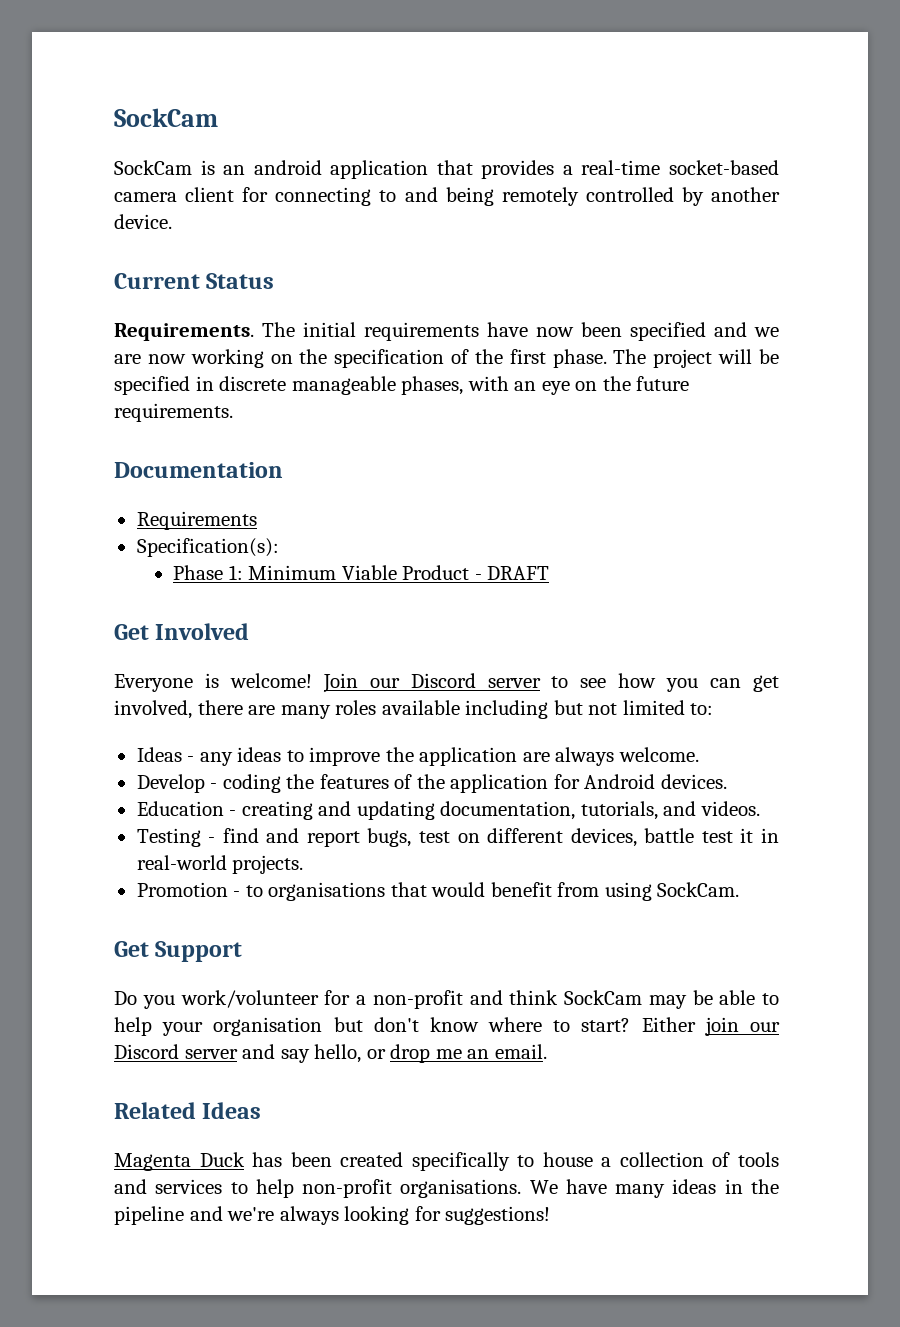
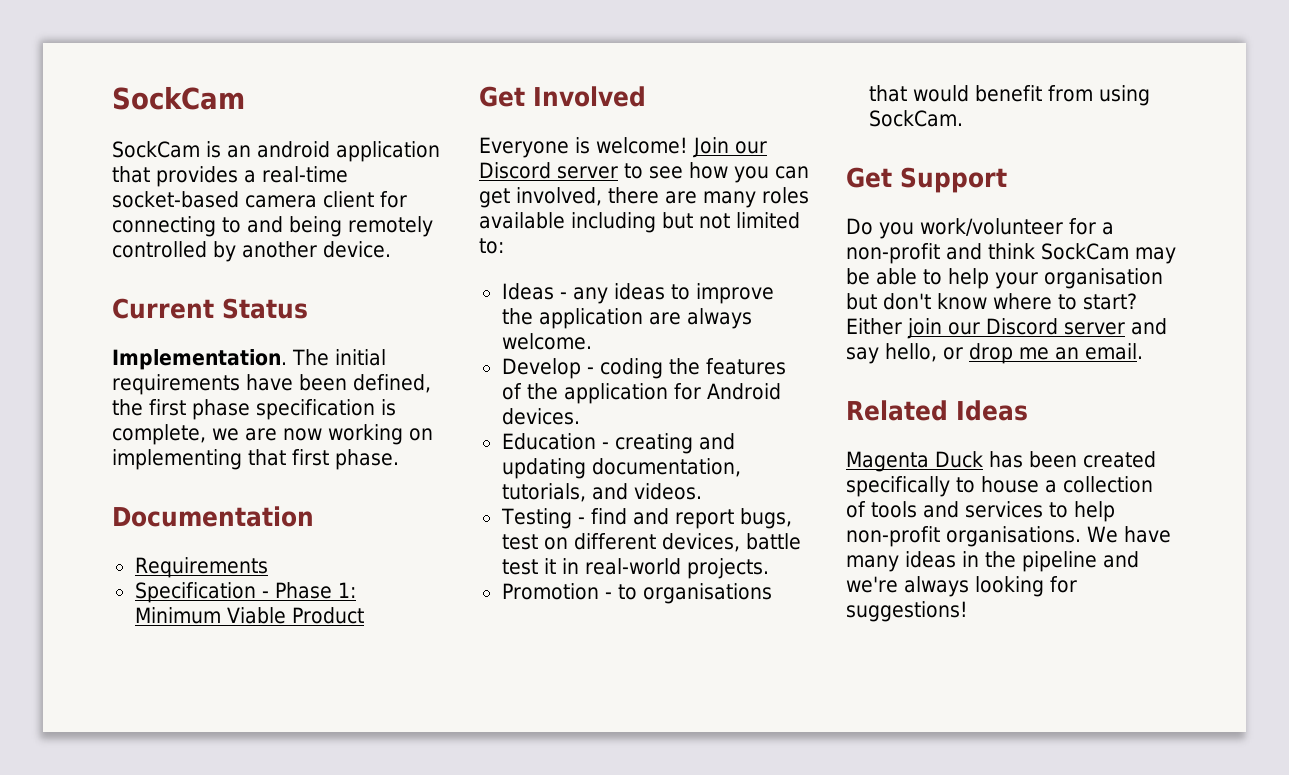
- Requirements.
+ Implementation.
- The initial requirements have now been specified and we are now working on the specification of the first phase. The project will be specified in discrete manageable phases, with an eye on the future requirements.
+ The initial requirements have been defined, the first phase specification is complete, we are now working on implementing that first phase.
- Specification(s):
- Phase 1: Minimum Viable Product - DRAFT
+ Specification - Phase 1: Minimum Viable Product

